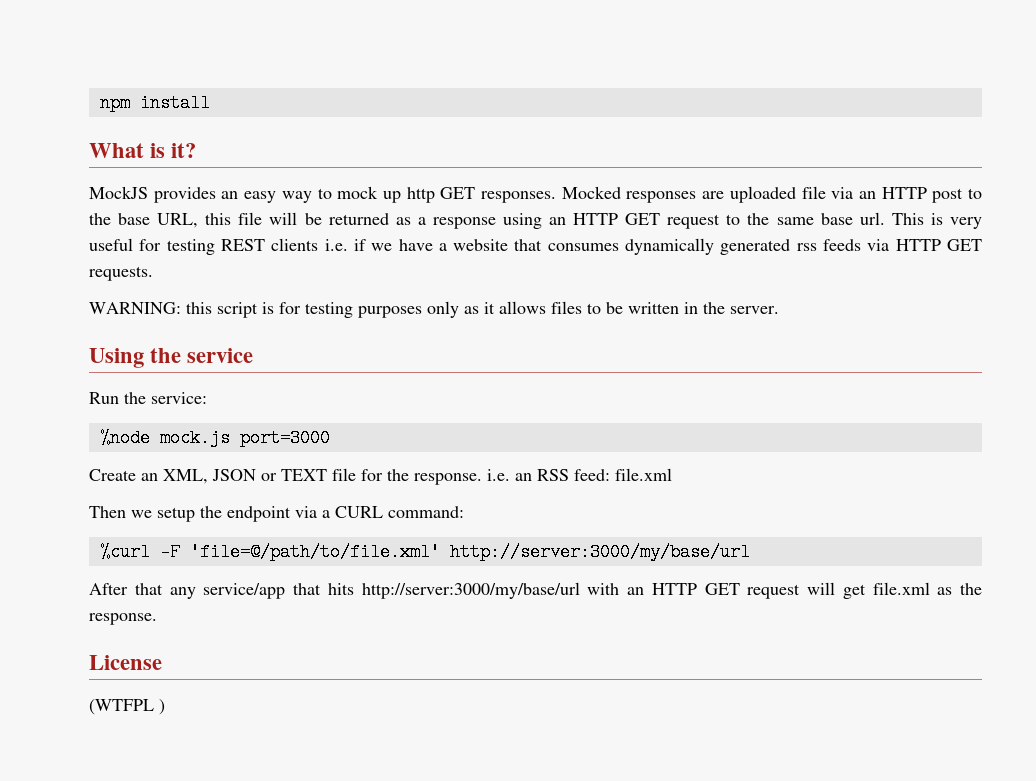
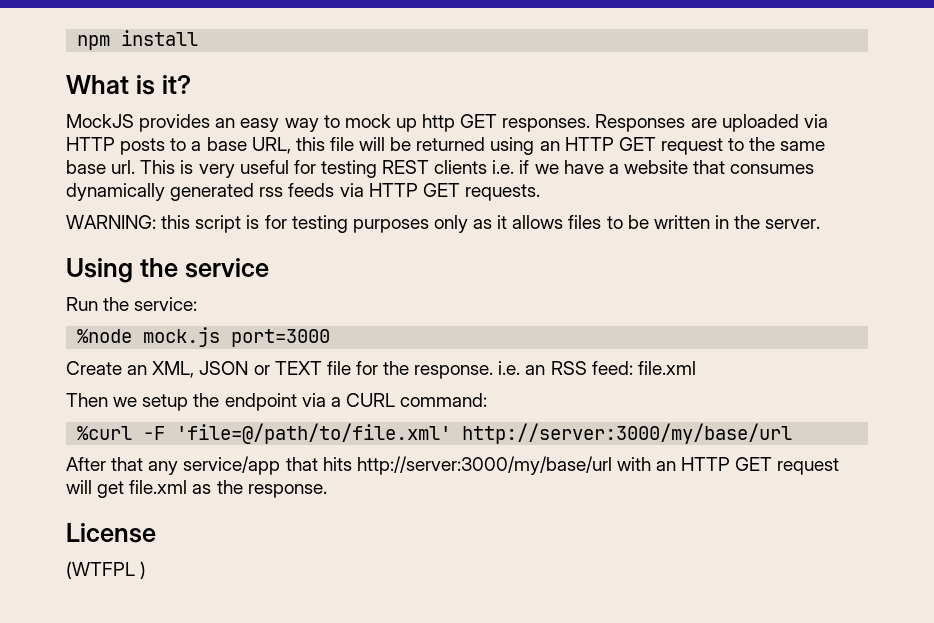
- Mocked responses are uploaded file via an HTTP post to the base URL, this file will be returned as a response using an HTTP GET request to the same base url.
+ Responses are uploaded via HTTP posts to a base URL, this file will be returned using an HTTP GET request to the same base url.

